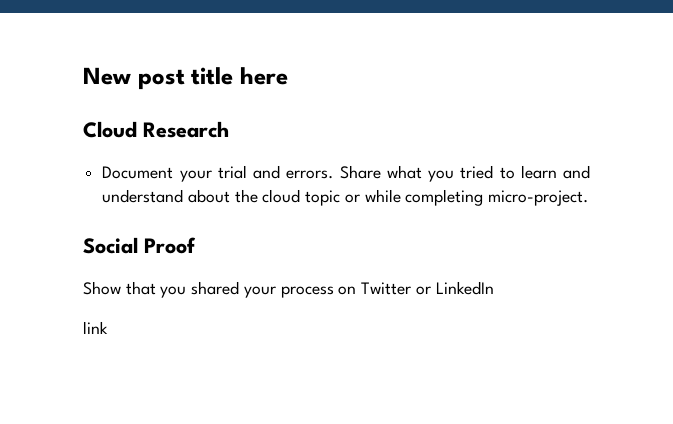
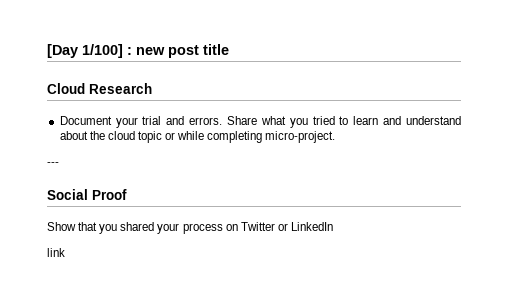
- New post title here
+ [Day 1/100] : new post title
+ ---

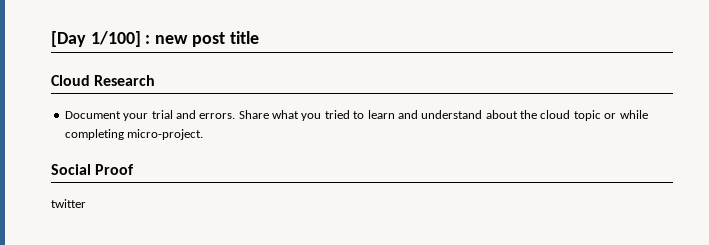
- ---
- Show that you shared your process on Twitter or LinkedIn
- link
+ twitter

